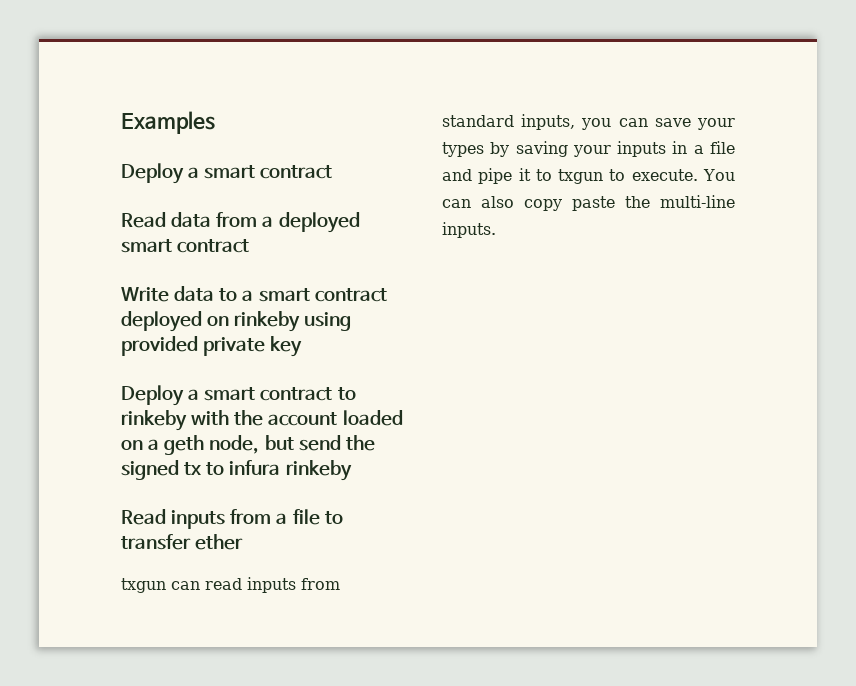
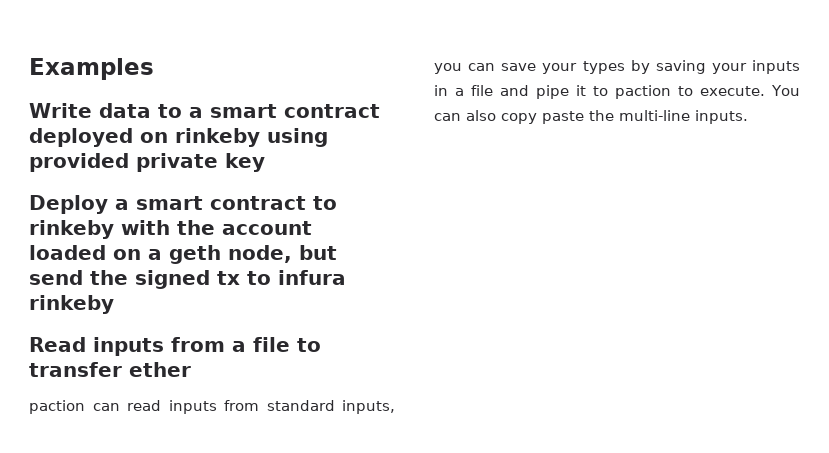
  Examples
- Deploy a smart contract
- Read data from a deployed smart contract
- txgun can read inputs from standard inputs, you can save your types by saving your inputs in a file and pipe it to txgun to execute.
+ paction can read inputs from standard inputs, you can save your types by saving your inputs in a file and pipe it to paction to execute.

